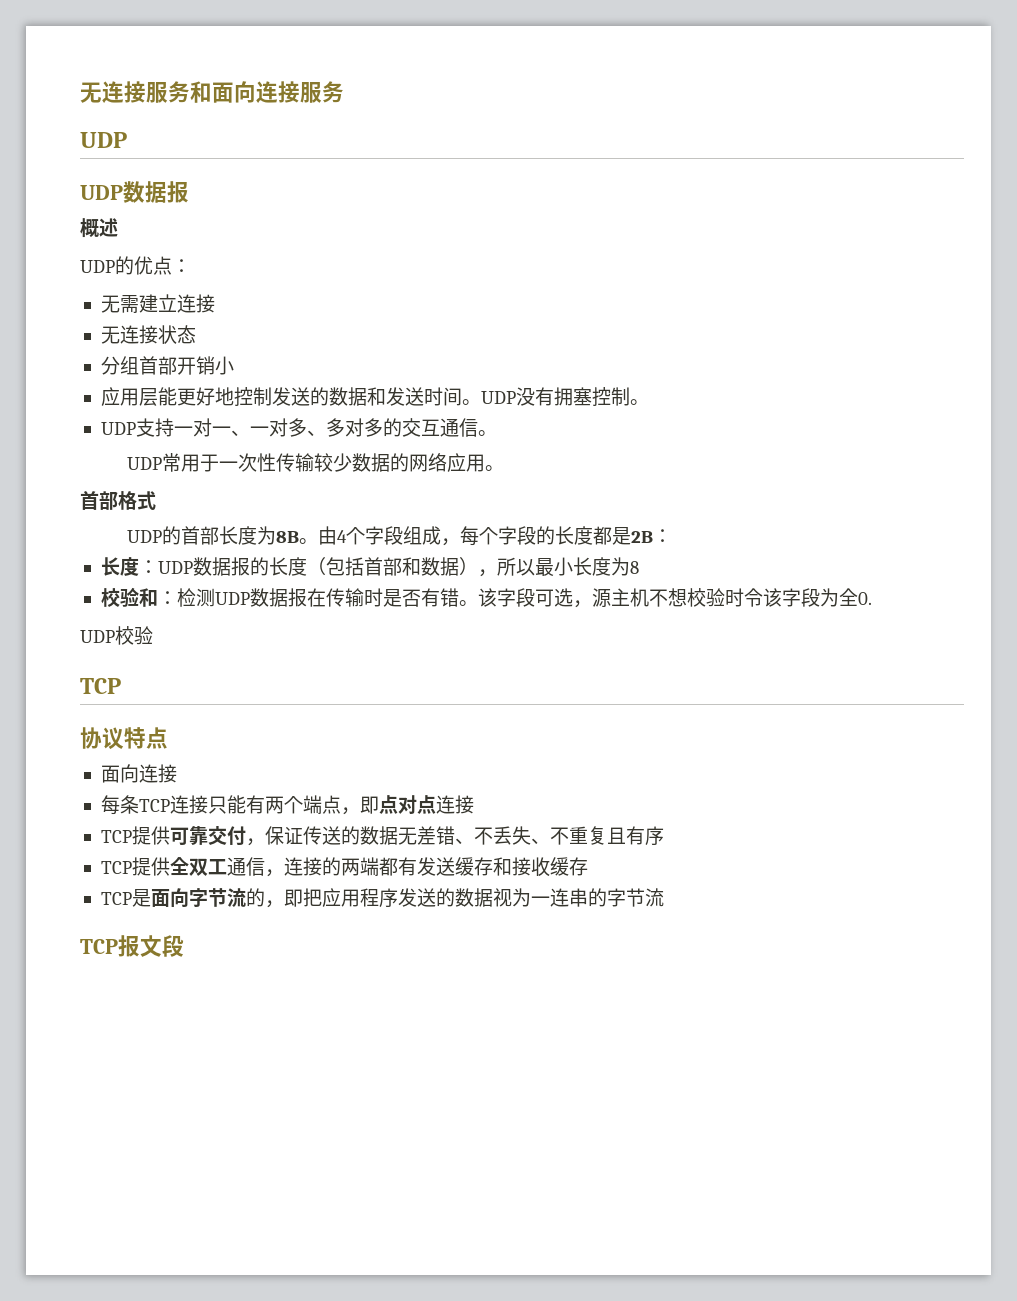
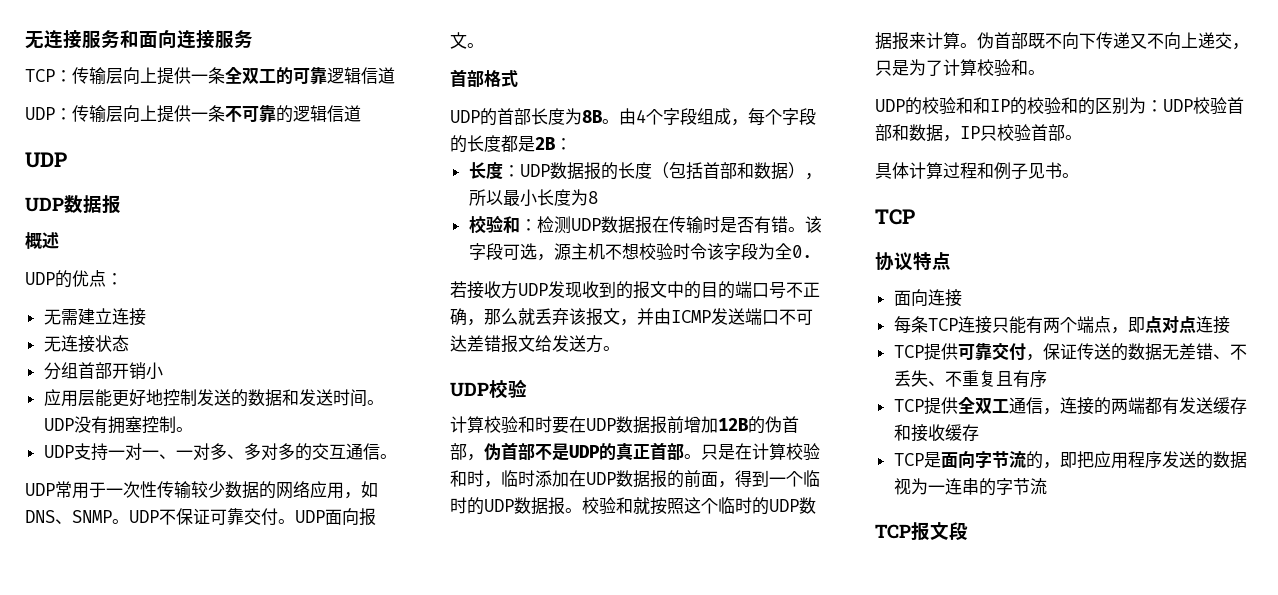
+ TCP：传输层向上提供一条全双工的可靠逻辑信道
+ UDP：传输层向上提供一条不可靠的逻辑信道
- UDP常用于一次性传输较少数据的网络应用。
+ UDP常用于一次性传输较少数据的网络应用，如DNS、SNMP。UDP不保证可靠交付。UDP面向报文。
+ 若接收方UDP发现收到的报文中的目的端口号不正确，那么就丢弃该报文，并由ICMP发送端口不可达差错报文给发送方。
  UDP校验
+ 计算校验和时要在UDP数据报前增加12B的伪首部，伪首部不是UDP的真正首部。只是在计算校验和时，临时添加在UDP数据报的前面，得到一个临时的UDP数据报。校验和就按照这个临时的UDP数据报来计算。伪首部既不向下传递又不向上递交，只是为了计算校验和。
+ UDP的校验和和IP的校验和的区别为：UDP校验首部和数据，IP只校验首部。
+ 具体计算过程和例子见书。

